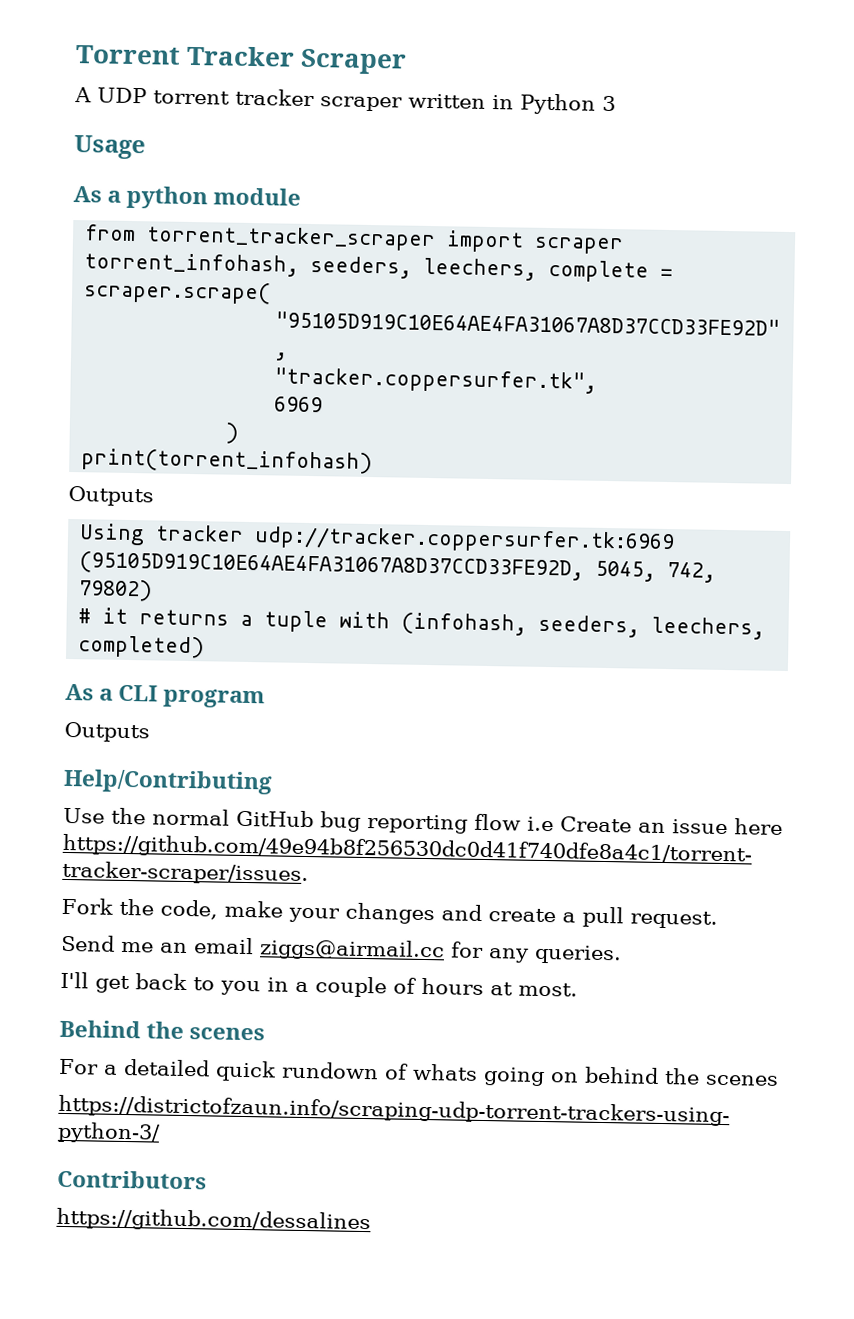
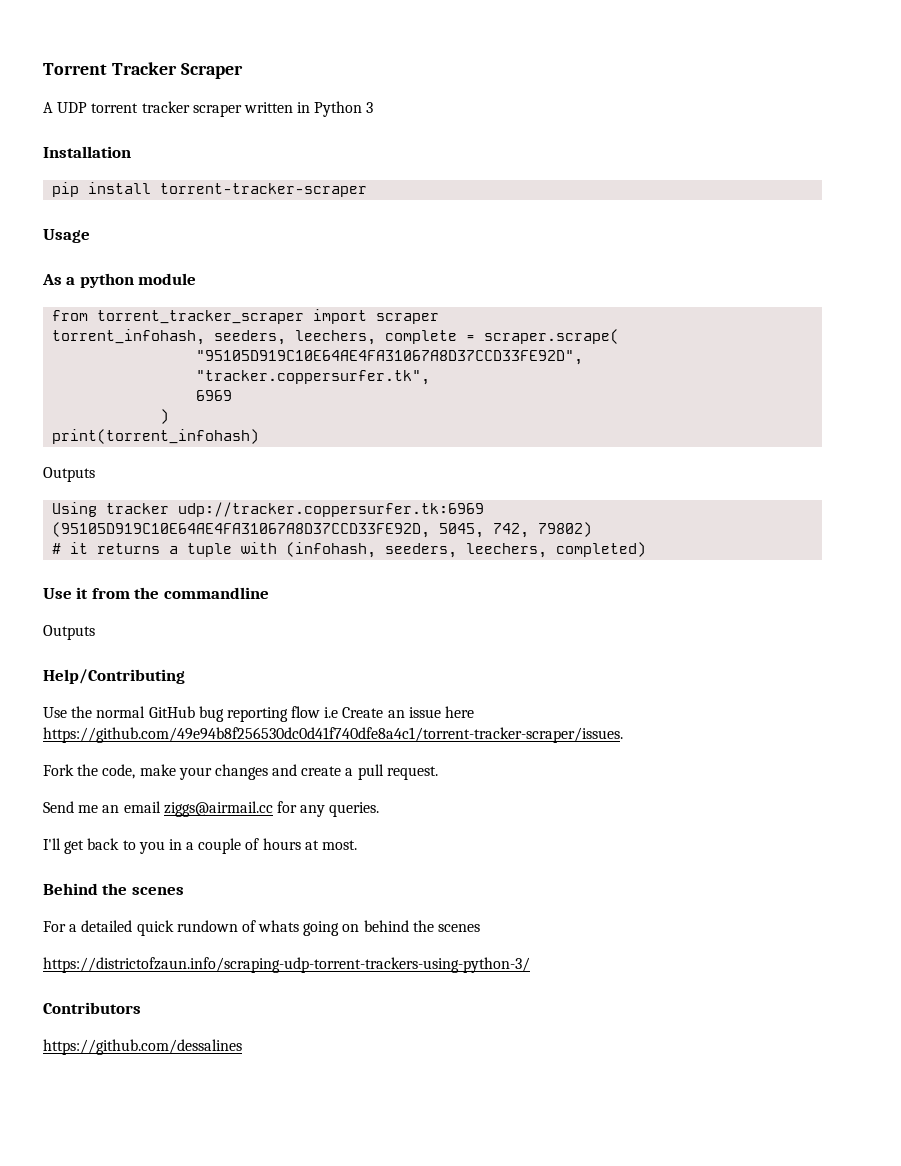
+ Installation
+ pip install torrent-tracker-scraper
- As a CLI program
+ Use it from the commandline

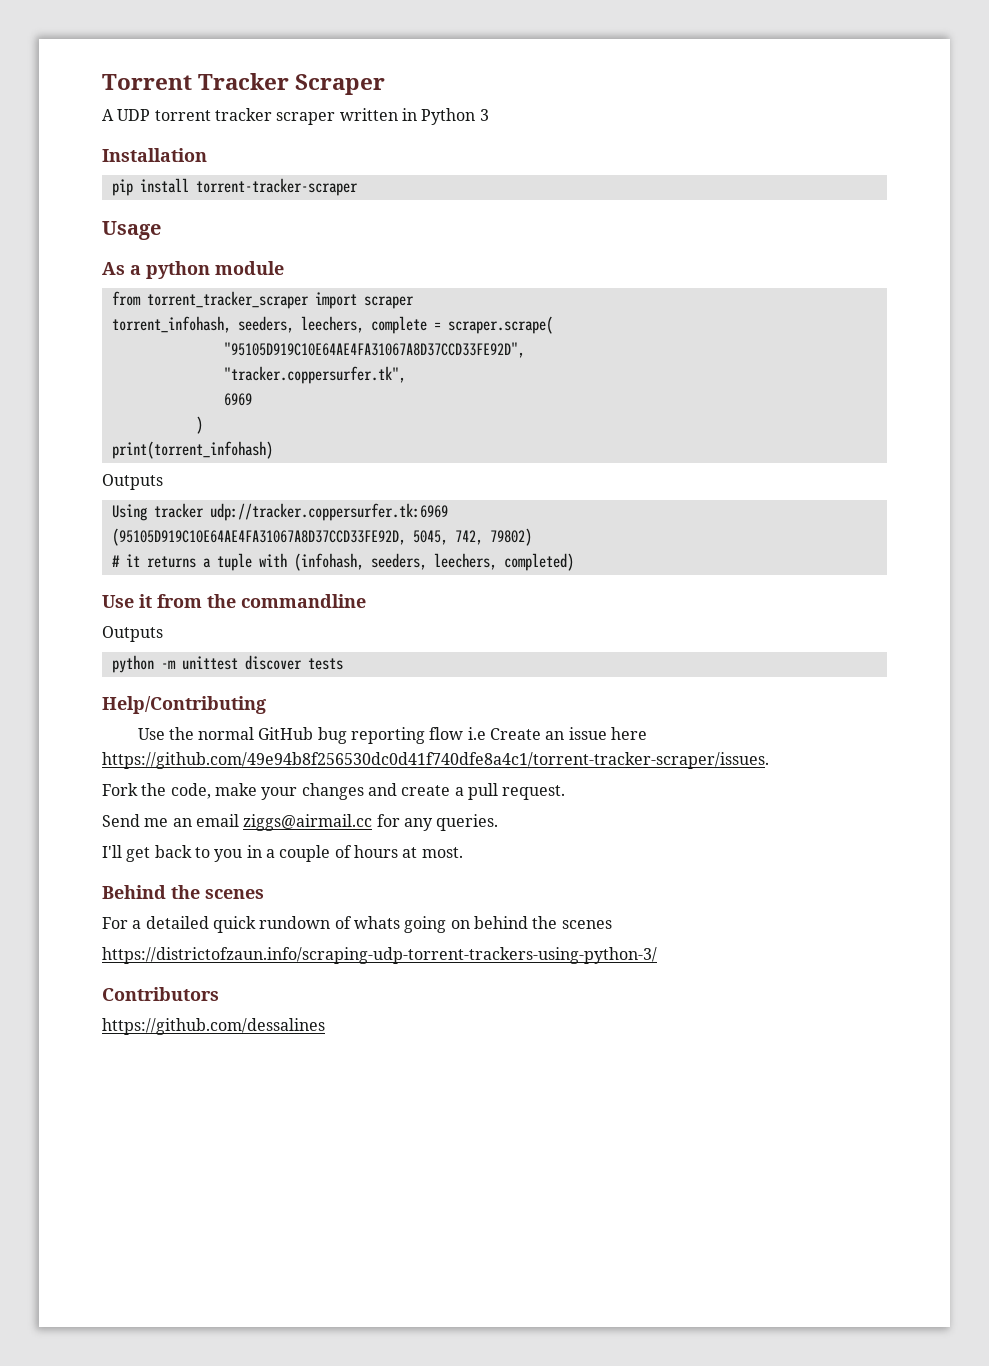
+ python -m unittest discover tests

